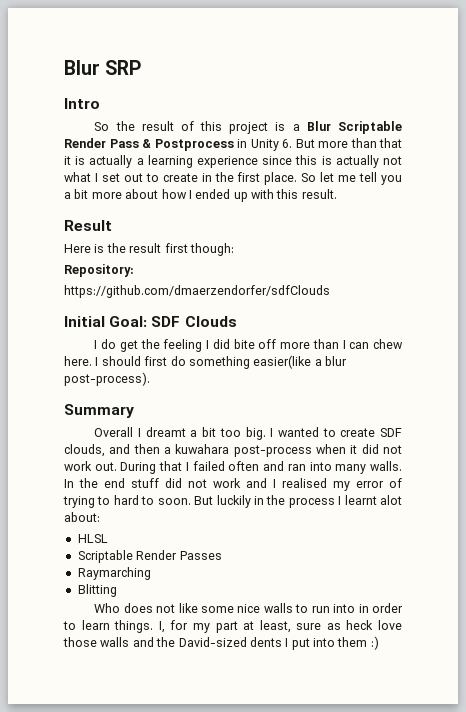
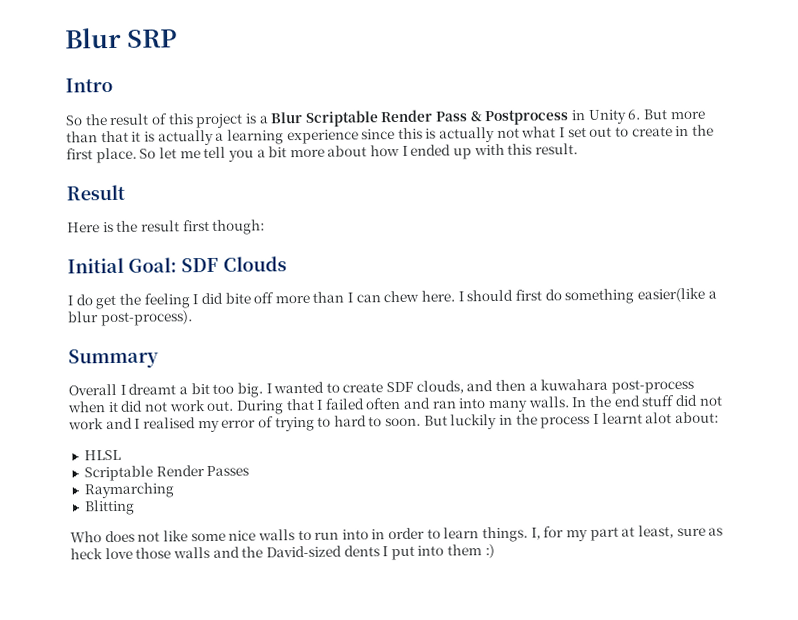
- Repository:
- https://github.com/dmaerzendorfer/sdfClouds

